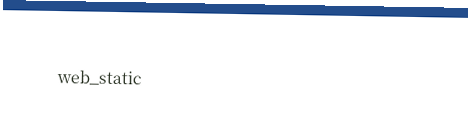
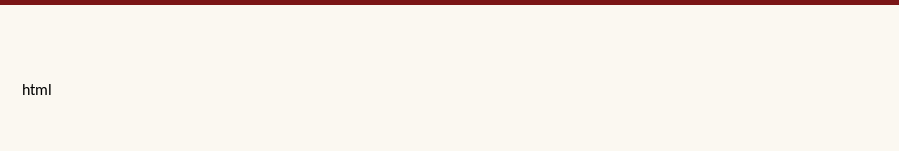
- web_static
+ html

